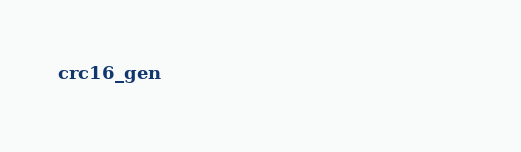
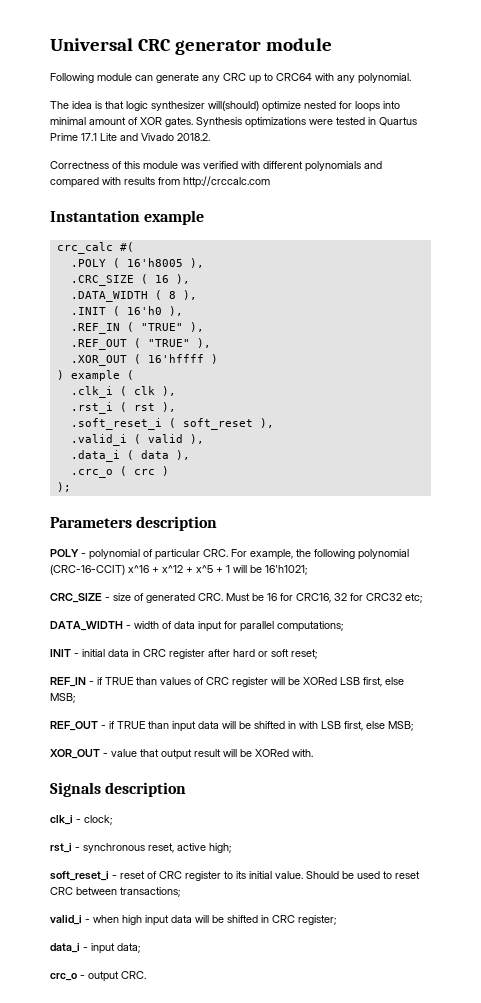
- crc16_gen
+ Universal CRC generator module
+ Following module can generate any CRC up to CRC64 with any polynomial.
+ The idea is that logic synthesizer will(should) optimize nested for loops into minimal amount of XOR gates. Synthesis optimizations were tested in Quartus Prime 17.1 Lite and Vivado 2018.2.
+ Correctness of this module was verified with different polynomials and compared with results from http://crccalc.com
+ Instantation example
+ crc_calc #(
+ .POLY ( 16'h8005 ),
+ .CRC_SIZE ( 16 ),
+ .DATA_WIDTH ( 8 ),
+ .INIT ( 16'h0 ),
+ .REF_IN ( "TRUE" ),
+ .REF_OUT ( "TRUE" ),
+ .XOR_OUT ( 16'hffff )
+ ) example (
+ .clk_i ( clk ),
+ .rst_i ( rst ),
+ .soft_reset_i ( soft_reset ),
+ .valid_i ( valid ),
+ .data_i ( data ),
+ .crc_o ( crc )
+ );
+ Parameters description
+ POLY - polynomial of particular CRC. For example, the following polynomial (CRC-16-CCIT) x^16 + x^12 + x^5 + 1 will be 16'h1021;
+ CRC_SIZE - size of generated CRC. Must be 16 for CRC16, 32 for CRC32 etc;
+ DATA_WIDTH - width of data input for parallel computations;
+ INIT - initial data in CRC register after hard or soft reset;
+ REF_IN - if TRUE than values of CRC register will be XORed LSB first, else MSB;
+ REF_OUT - if TRUE than input data will be shifted in with LSB first, else MSB;
+ XOR_OUT - value that output result will be XORed with.
+ Signals description
+ clk_i - clock;
+ rst_i - synchronous reset, active high;
+ soft_reset_i - reset of CRC register to its initial value. Should be used to reset CRC between transactions;
+ valid_i - when high input data will be shifted in CRC register;
+ data_i - input data;
+ crc_o - output CRC.

